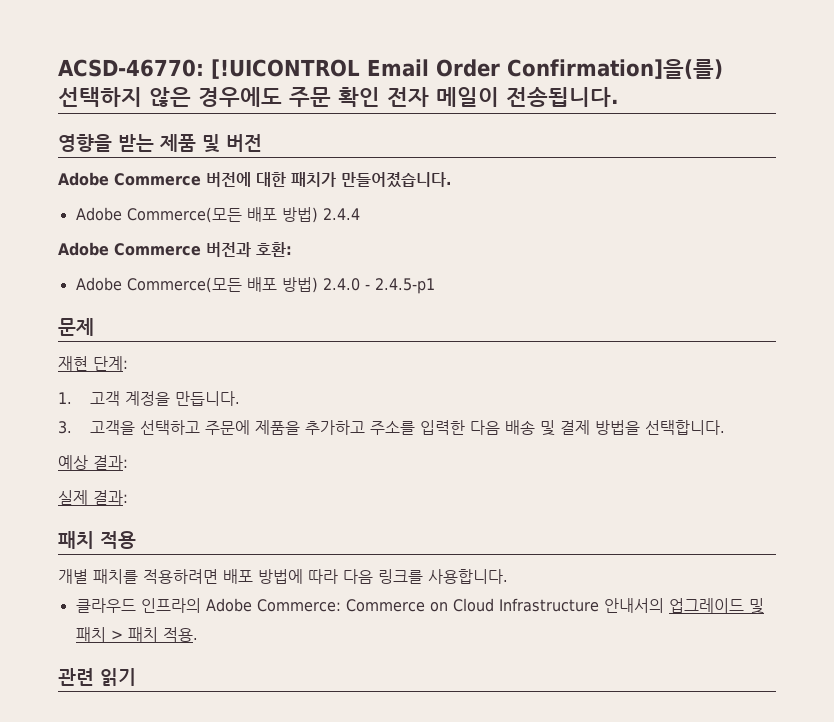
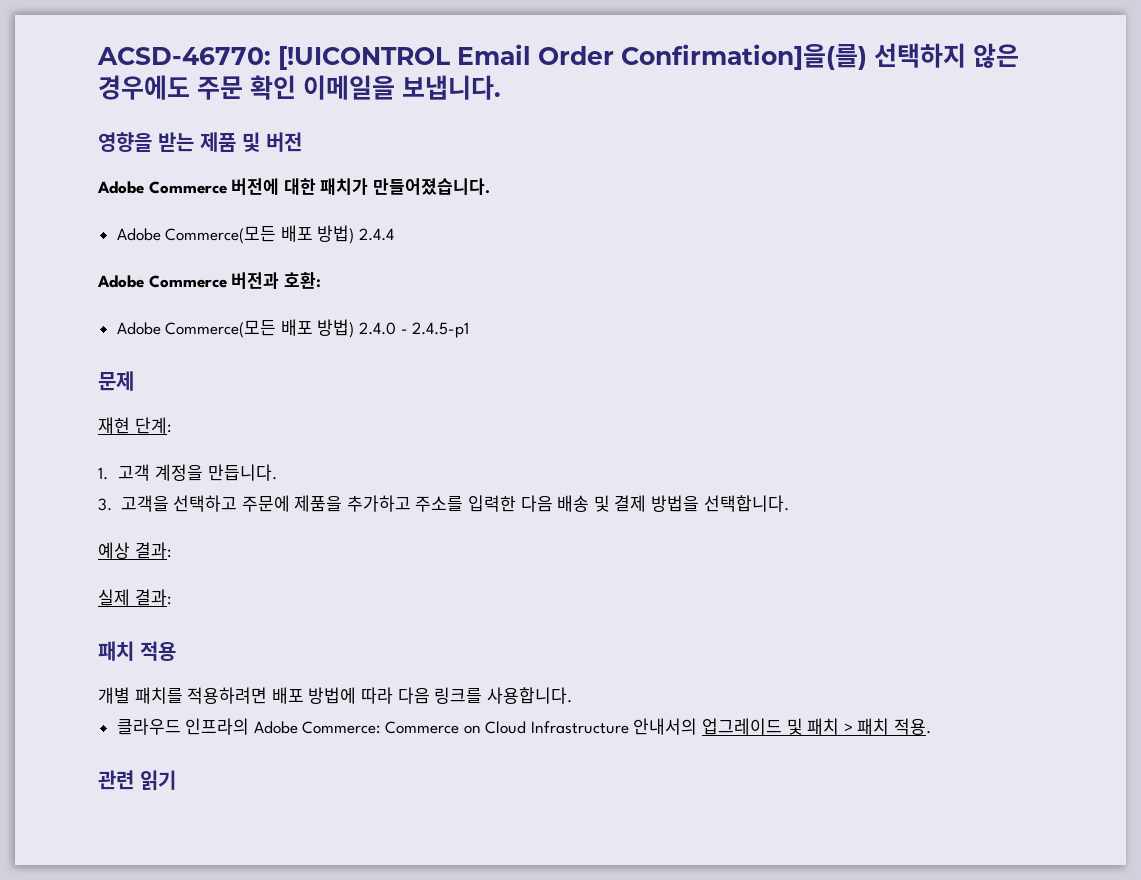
- ACSD-46770: [!UICONTROL Email Order Confirmation]을(를) 선택하지 않은 경우에도 주문 확인 전자 메일이 전송됩니다.
+ ACSD-46770: [!UICONTROL Email Order Confirmation]을(를) 선택하지 않은 경우에도 주문 확인 이메일을 보냅니다.

